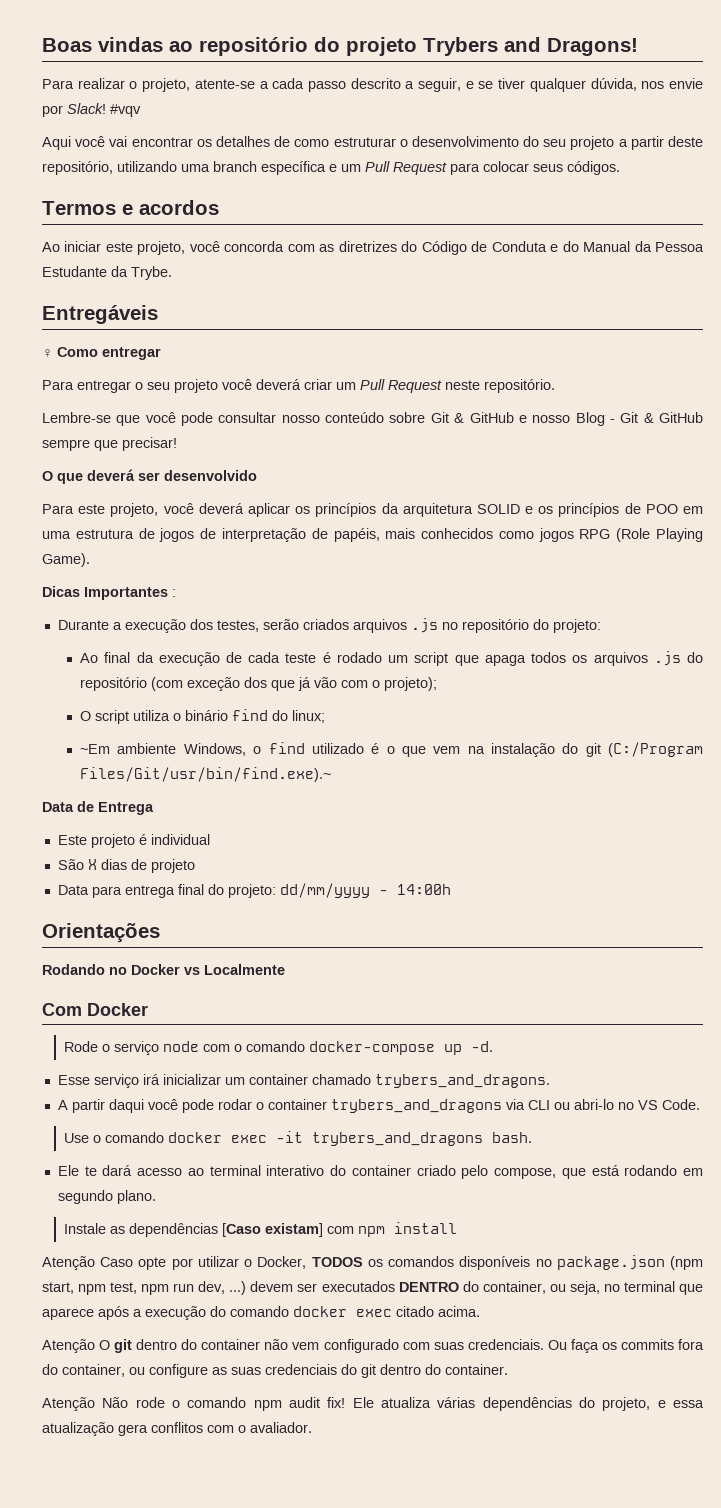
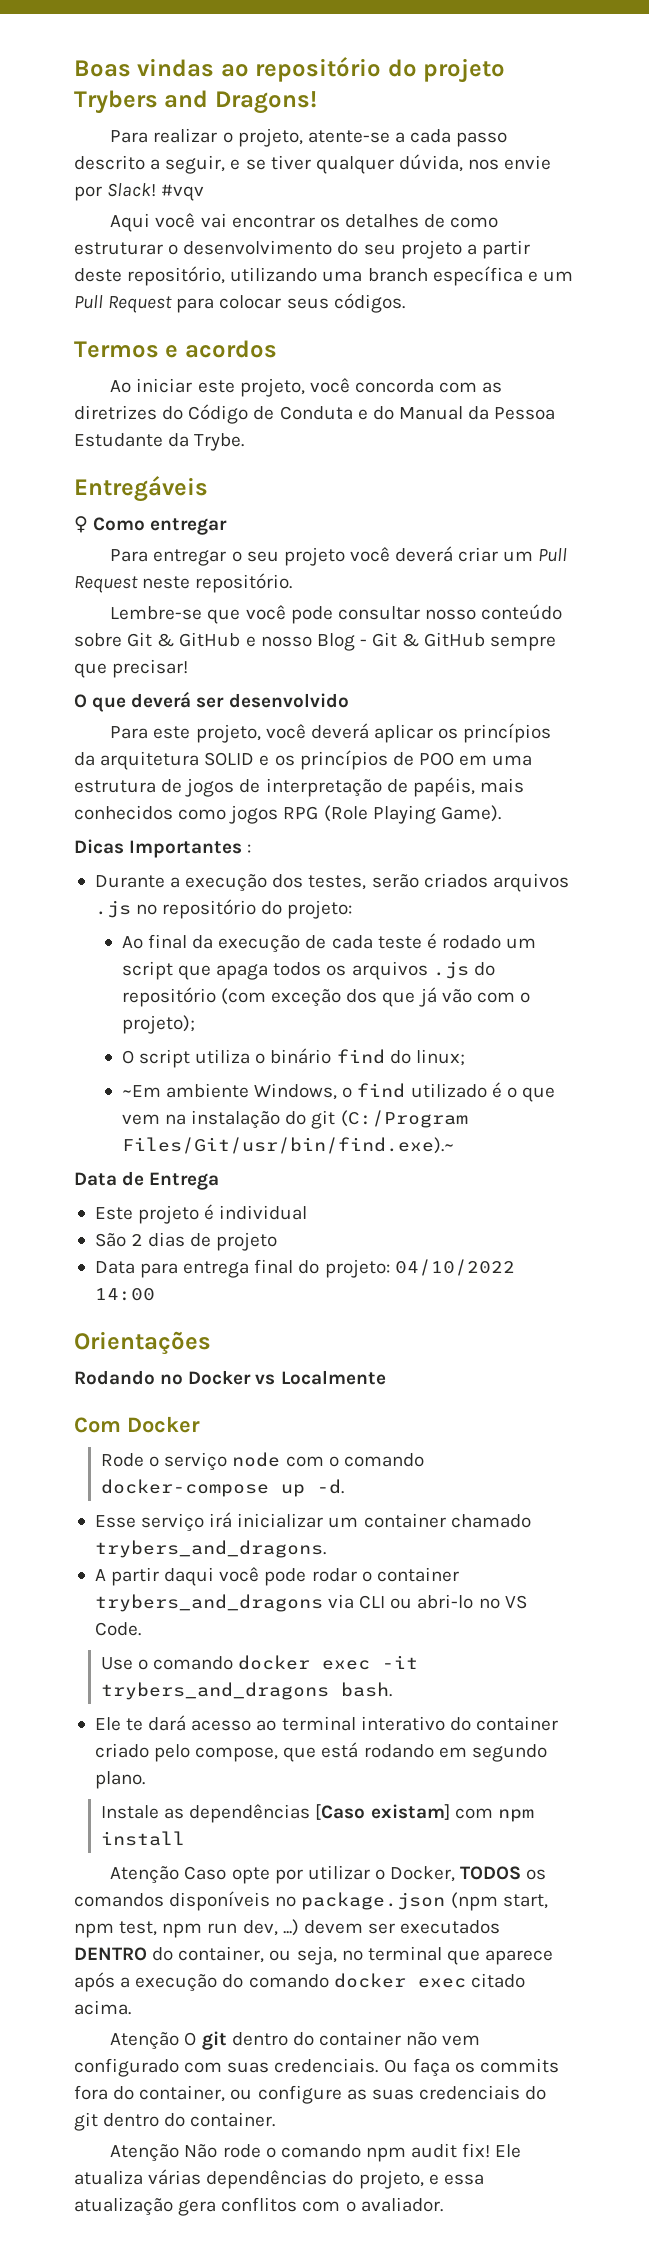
- São X dias de projeto
+ São 2 dias de projeto
- Data para entrega final do projeto: dd/mm/yyyy - 14:00h
+ Data para entrega final do projeto: 04/10/2022 14:00

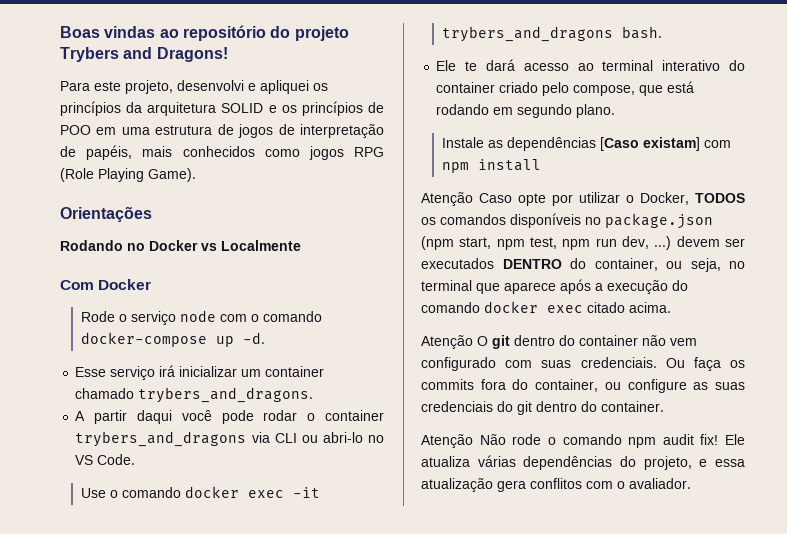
- Para realizar o projeto, atente-se a cada passo descrito a seguir, e se tiver qualquer dúvida, nos envie por Slack! #vqv
- Aqui você vai encontrar os detalhes de como estruturar o desenvolvimento do seu projeto a partir deste repositório, utilizando uma branch específica e um Pull Request para colocar seus códigos.
- Termos e acordos
- Ao iniciar este projeto, você concorda com as diretrizes do Código de Conduta e do Manual da Pessoa Estudante da Trybe.
- Entregáveis
- ♀ Como entregar
- Para entregar o seu projeto você deverá criar um Pull Request neste repositório.
- Lembre-se que você pode consultar nosso conteúdo sobre Git & GitHub e nosso Blog - Git & GitHub sempre que precisar!
- O que deverá ser desenvolvido
- Para este projeto, você deverá aplicar os princípios da arquitetura SOLID e os princípios de POO em uma estrutura de jogos de interpretação de papéis, mais conhecidos como jogos RPG (Role Playing Game).
+ Para este projeto, desenvolvi e apliquei os princípios da arquitetura SOLID e os princípios de POO em uma estrutura de jogos de interpretação de papéis, mais conhecidos como jogos RPG (Role Playing Game).
- Dicas Importantes :
- Durante a execução dos testes, serão criados arquivos .js no repositório do projeto:
- Ao final da execução de cada teste é rodado um script que apaga todos os arquivos .js do repositório (com exceção dos que já vão com o projeto);
- O script utiliza o binário find do linux;
- ~Em ambiente Windows, o find utilizado é o que vem na instalação do git (C:/Program Files/Git/usr/bin/find.exe).~
- Data de Entrega
- Este projeto é individual
- São 2 dias de projeto
- Data para entrega final do projeto: 04/10/2022 14:00

